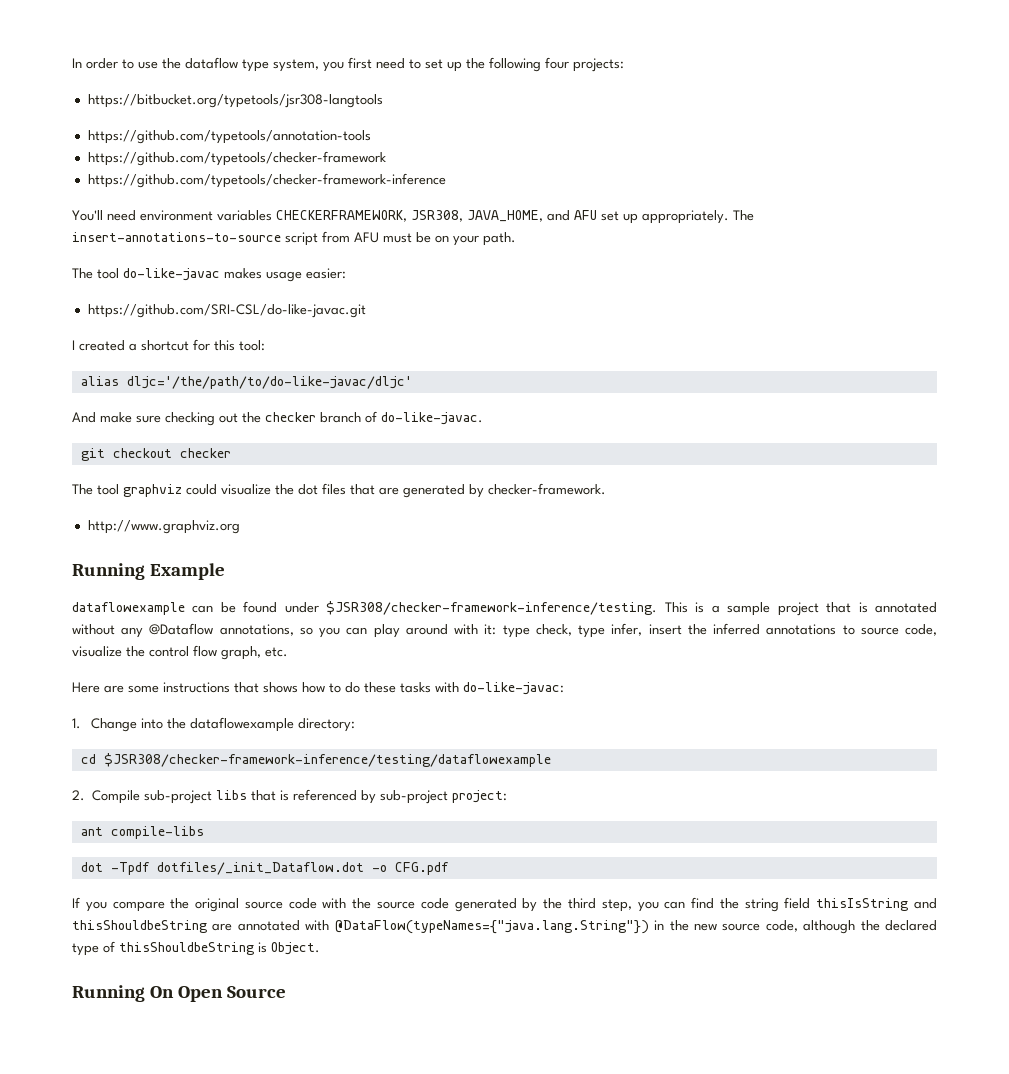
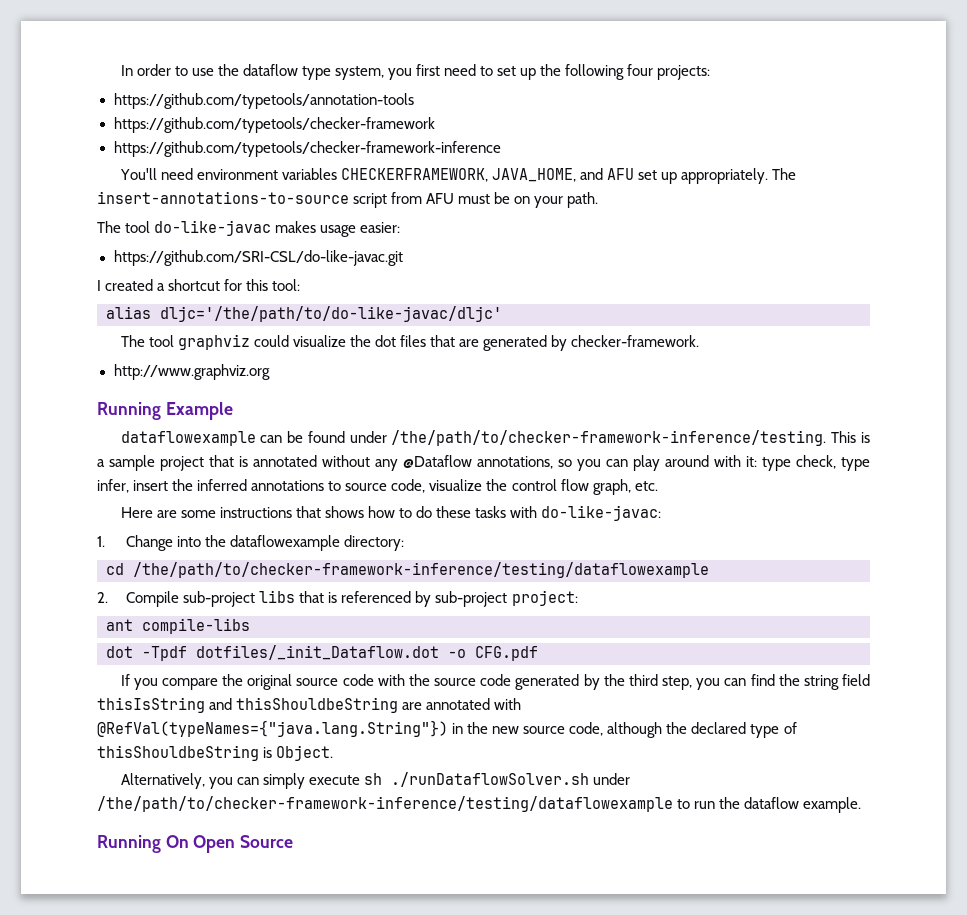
- https://bitbucket.org/typetools/jsr308-langtools
- You'll need environment variables CHECKERFRAMEWORK, JSR308, JAVA_HOME, and AFU set up appropriately.
+ You'll need environment variables CHECKERFRAMEWORK, JAVA_HOME, and AFU set up appropriately.
- And make sure checking out the checker branch of do-like-javac.
- git checkout checker
- dataflowexample can be found under $JSR308/checker-framework-inference/testing.
+ dataflowexample can be found under /the/path/to/checker-framework-inference/testing.
- cd $JSR308/checker-framework-inference/testing/dataflowexample
+ cd /the/path/to/checker-framework-inference/testing/dataflowexample
- If you compare the original source code with the source code generated by the third step, you can find the string field thisIsString and thisShouldbeString are annotated with @DataFlow(typeNames={"java.lang.String"}) in the new source code, although the declared type of thisShouldbeString is Object.
+ If you compare the original source code with the source code generated by the third step, you can find the string field thisIsString and thisShouldbeString are annotated with @RefVal(typeNames={"java.lang.String"}) in the new source code, although the declared type of thisShouldbeString is Object.
+ Alternatively, you can simply execute sh ./runDataflowSolver.sh under /the/path/to/checker-framework-inference/testing/dataflowexample to run the dataflow example.

